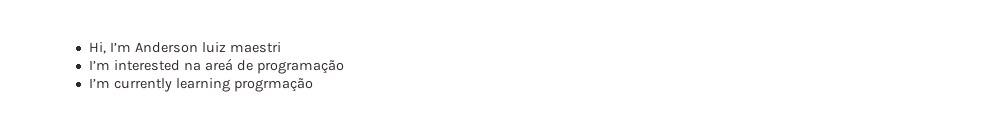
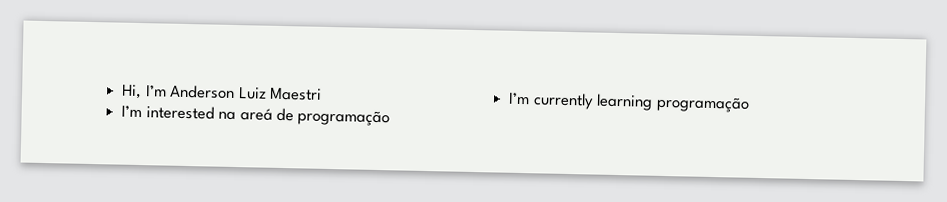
- Hi, I’m Anderson luiz maestri
+ Hi, I’m Anderson Luiz Maestri
- I’m currently learning progrmação
+ I’m currently learning programação

